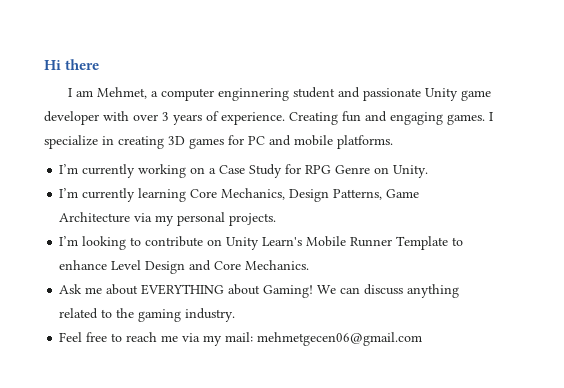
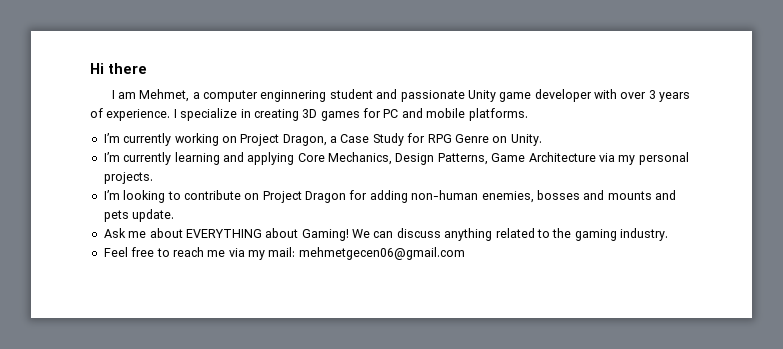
- Creating fun and engaging games.
- I’m currently working on a Case Study for RPG Genre on Unity.
+ I’m currently working on Project Dragon, a Case Study for RPG Genre on Unity.
- I’m currently learning Core Mechanics, Design Patterns, Game Architecture via my personal projects.
+ I’m currently learning and applying Core Mechanics, Design Patterns, Game Architecture via my personal projects.
- I’m looking to contribute on Unity Learn's Mobile Runner Template to enhance Level Design and Core Mechanics.
+ I’m looking to contribute on Project Dragon for adding non-human enemies, bosses and mounts and pets update.

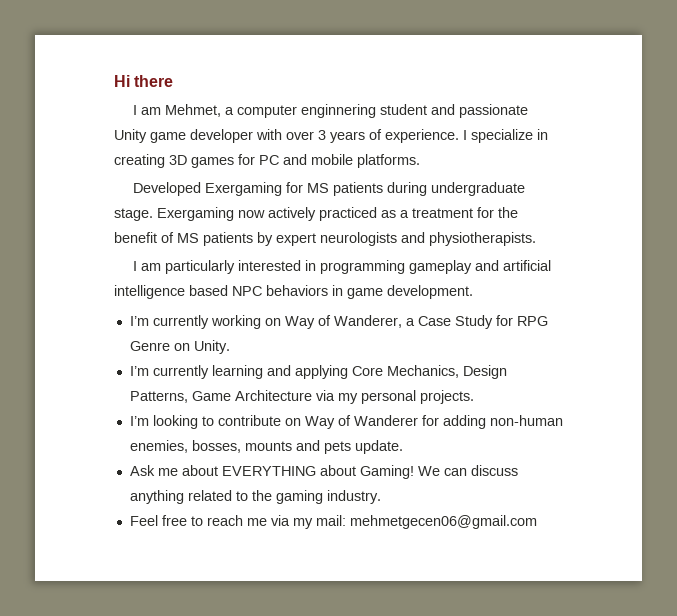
+ Developed Exergaming for MS patients during undergraduate stage. Exergaming now actively practiced as a treatment for the benefit of MS patients by expert neurologists and physiotherapists.
+ I am particularly interested in programming gameplay and artificial intelligence based NPC behaviors in game development.
- I’m currently working on Project Dragon, a Case Study for RPG Genre on Unity.
+ I’m currently working on Way of Wanderer, a Case Study for RPG Genre on Unity.
- I’m looking to contribute on Project Dragon for adding non-human enemies, bosses and mounts and pets update.
+ I’m looking to contribute on Way of Wanderer for adding non-human enemies, bosses, mounts and pets update.

